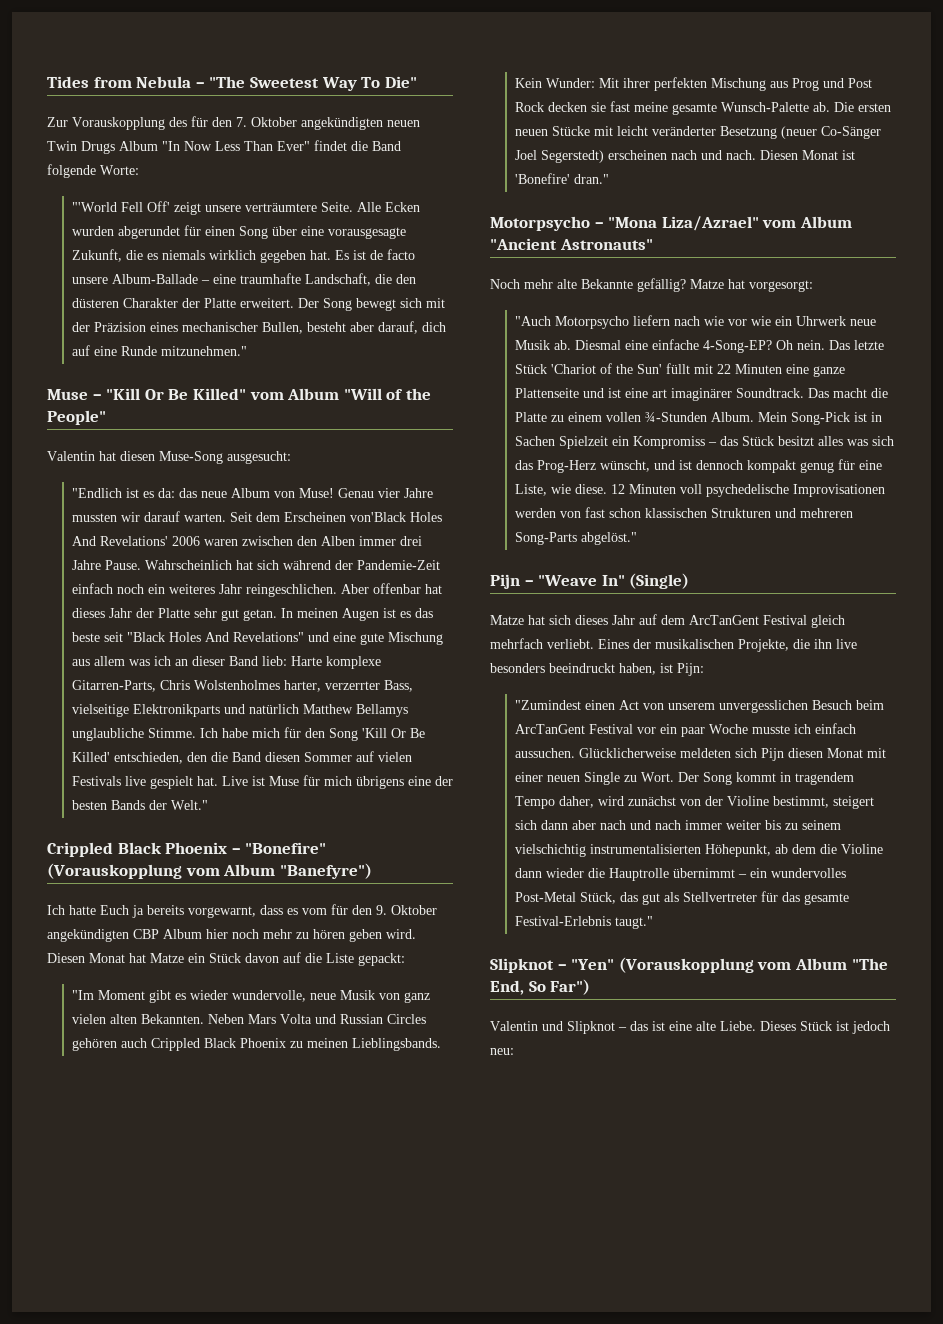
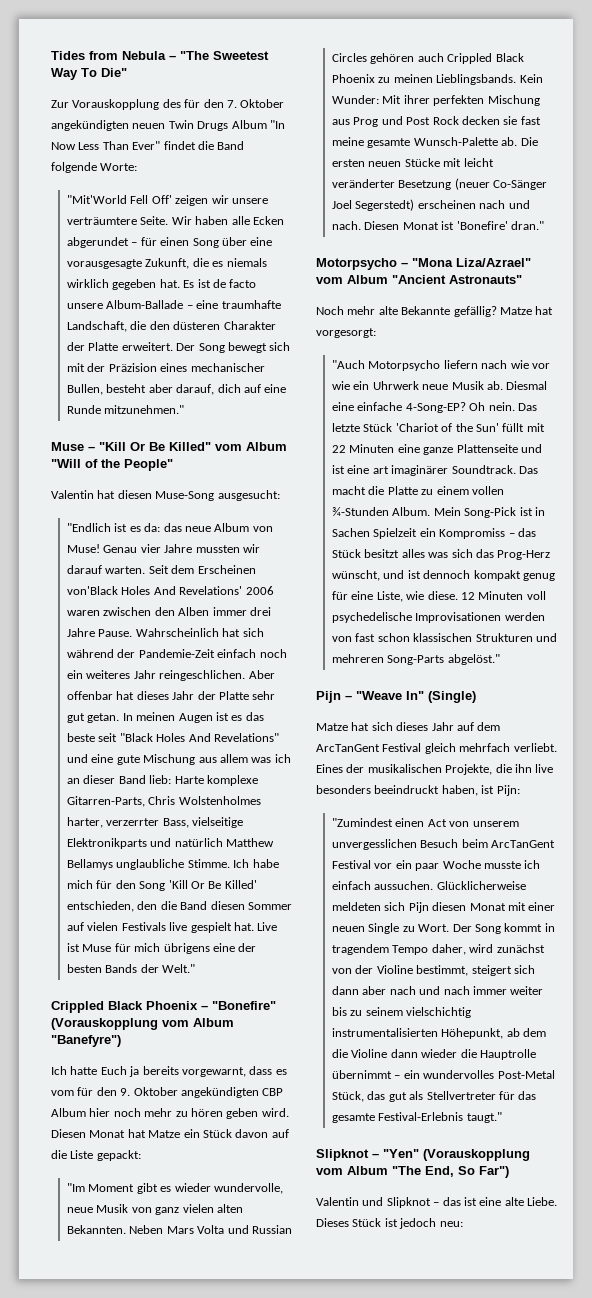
- "'World Fell Off' zeigt unsere verträumtere Seite.
+ "Mit'World Fell Off' zeigen wir unsere verträumtere Seite.
- Alle Ecken wurden abgerundet für einen Song über eine vorausgesagte Zukunft, die es niemals wirklich gegeben hat.
+ Wir haben alle Ecken abgerundet – für einen Song über eine vorausgesagte Zukunft, die es niemals wirklich gegeben hat.

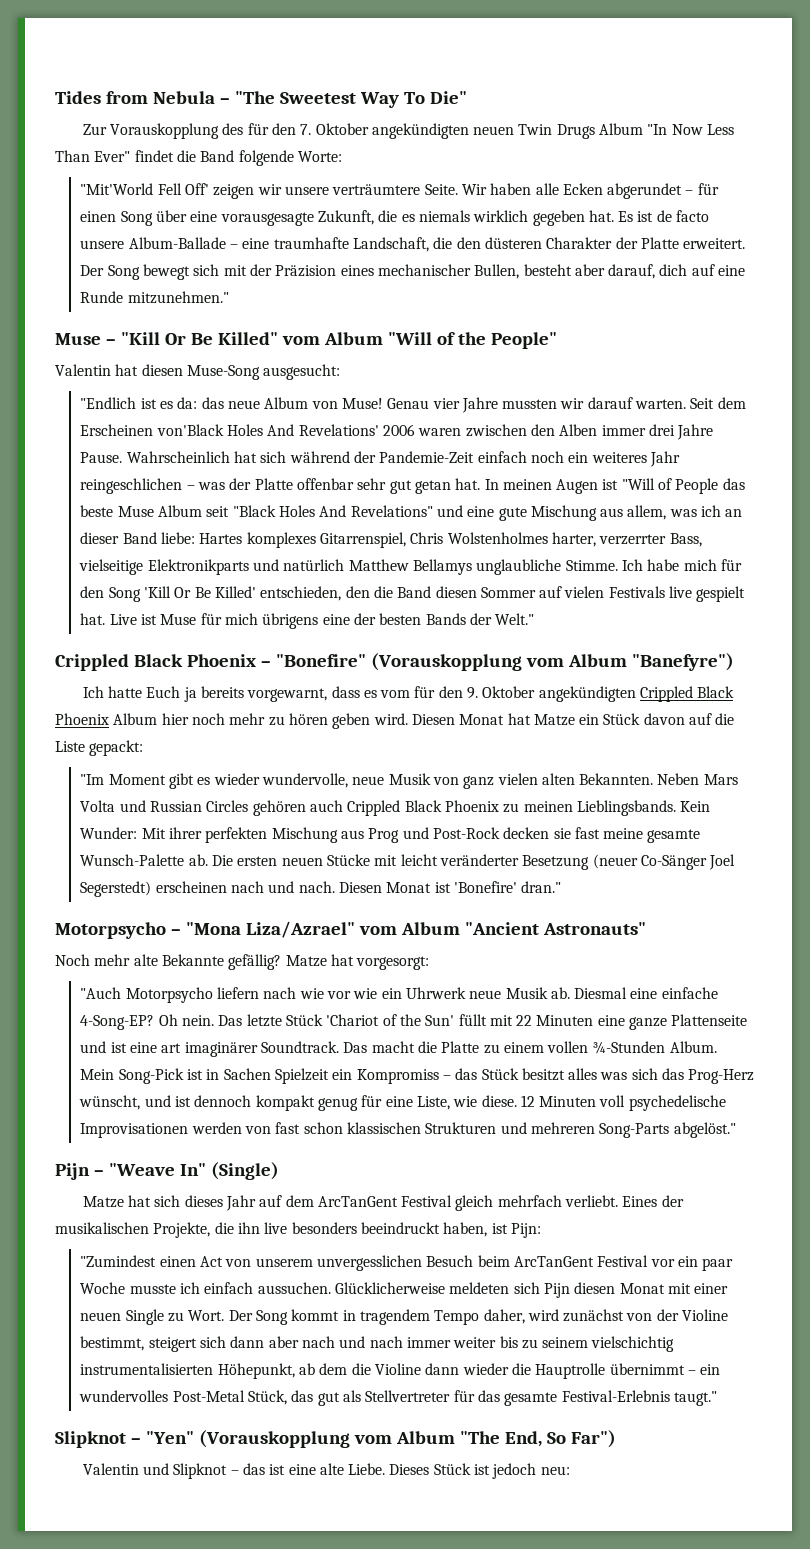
- Wahrscheinlich hat sich während der Pandemie-Zeit einfach noch ein weiteres Jahr reingeschlichen. Aber offenbar hat dieses Jahr der Platte sehr gut getan.
+ Wahrscheinlich hat sich während der Pandemie-Zeit einfach noch ein weiteres Jahr reingeschlichen – was der Platte offenbar sehr gut getan hat.
- In meinen Augen ist es das beste seit "Black Holes And Revelations" und eine gute Mischung aus allem was ich an dieser Band lieb: Harte komplexe Gitarren-Parts, Chris Wolstenholmes harter, verzerrter Bass, vielseitige Elektronikparts und natürlich Matthew Bellamys unglaubliche Stimme.
+ In meinen Augen ist "Will of People das beste Muse Album seit "Black Holes And Revelations" und eine gute Mischung aus allem, was ich an dieser Band liebe: Hartes komplexes Gitarrenspiel, Chris Wolstenholmes harter, verzerrter Bass, vielseitige Elektronikparts und natürlich Matthew Bellamys unglaubliche Stimme.
- Ich hatte Euch ja bereits vorgewarnt, dass es vom für den 9. Oktober angekündigten CBP Album hier noch mehr zu hören geben wird.
+ Ich hatte Euch ja bereits vorgewarnt, dass es vom für den 9. Oktober angekündigten Crippled Black Phoenix Album hier noch mehr zu hören geben wird.
- Kein Wunder: Mit ihrer perfekten Mischung aus Prog und Post Rock decken sie fast meine gesamte Wunsch-Palette ab.
+ Kein Wunder: Mit ihrer perfekten Mischung aus Prog und Post-Rock decken sie fast meine gesamte Wunsch-Palette ab.

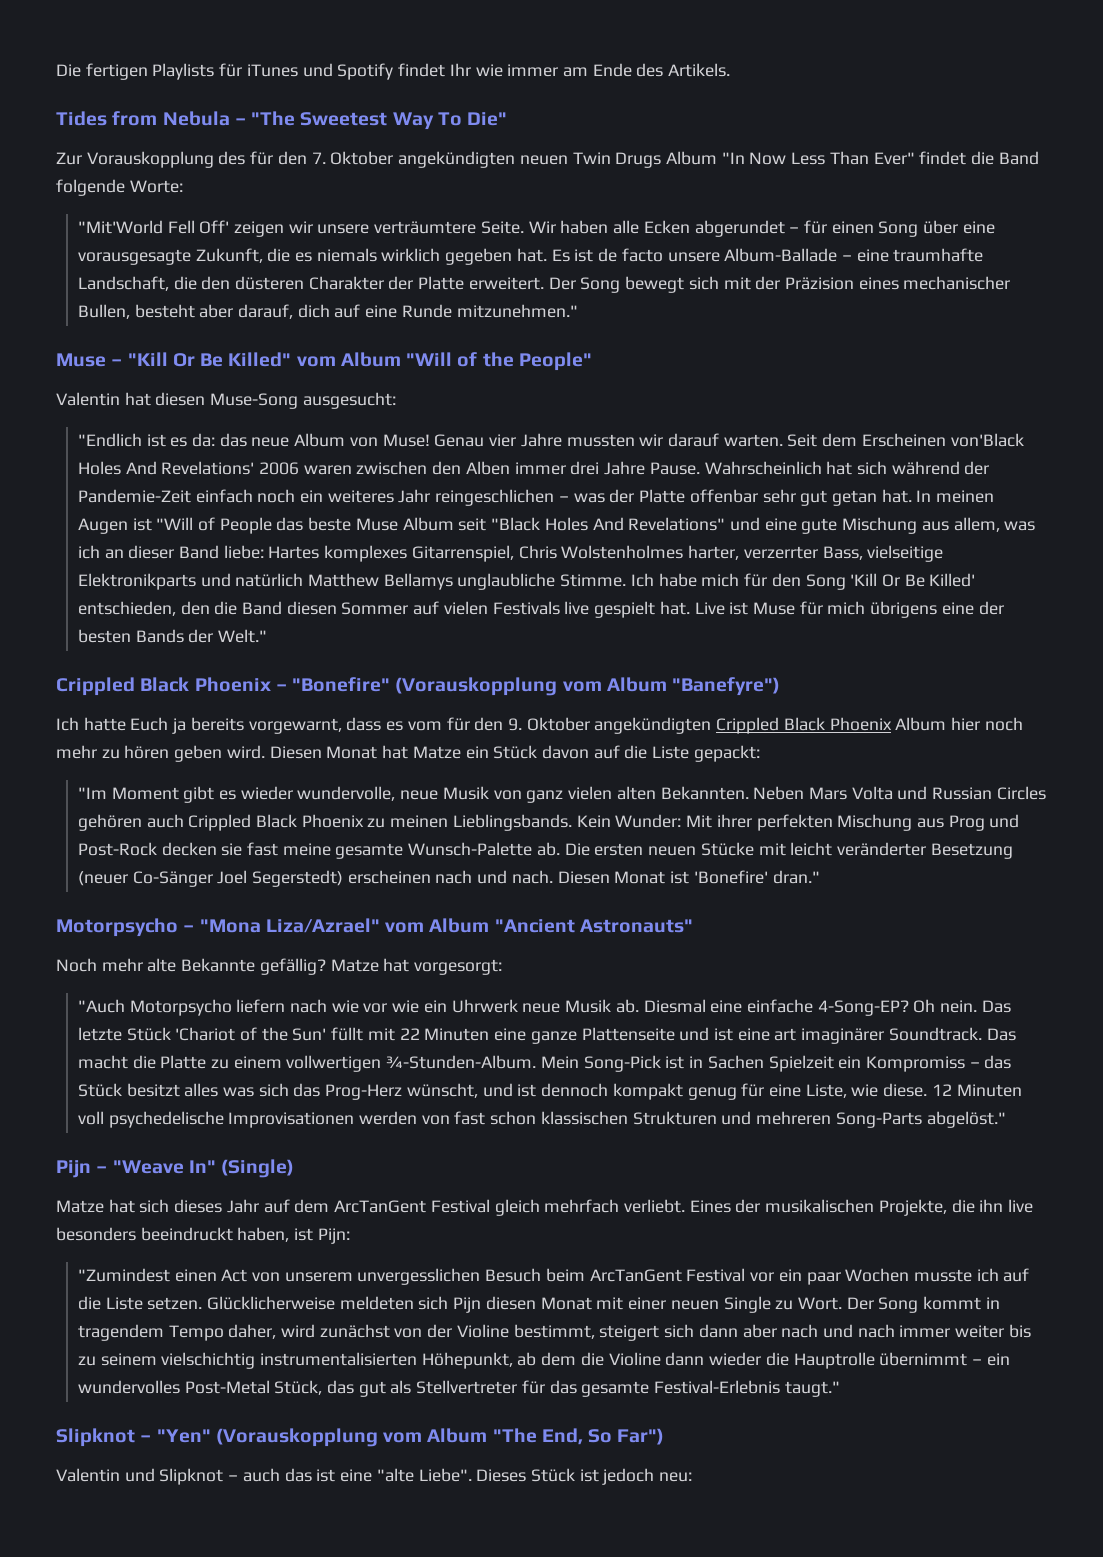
+ Die fertigen Playlists für iTunes und Spotify findet Ihr wie immer am Ende des Artikels.
- Das macht die Platte zu einem vollen ¾-Stunden Album.
+ Das macht die Platte zu einem vollwertigen ¾-Stunden-Album.
- "Zumindest einen Act von unserem unvergesslichen Besuch beim ArcTanGent Festival vor ein paar Woche musste ich einfach aussuchen.
+ "Zumindest einen Act von unserem unvergesslichen Besuch beim ArcTanGent Festival vor ein paar Wochen musste ich auf die Liste setzen.
- Valentin und Slipknot – das ist eine alte Liebe.
+ Valentin und Slipknot – auch das ist eine "alte Liebe".

